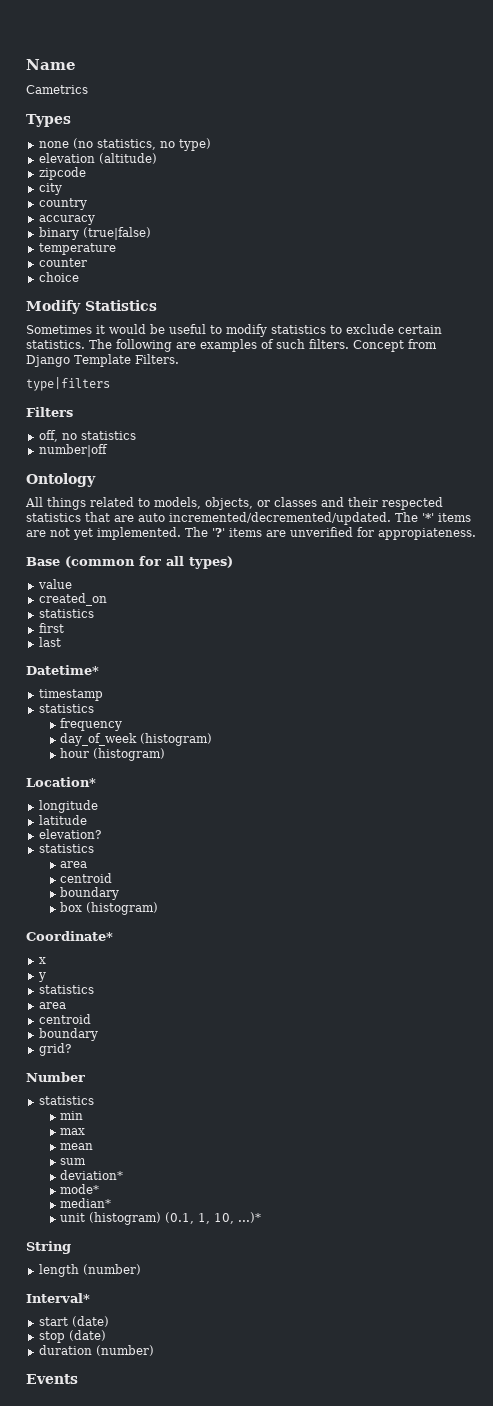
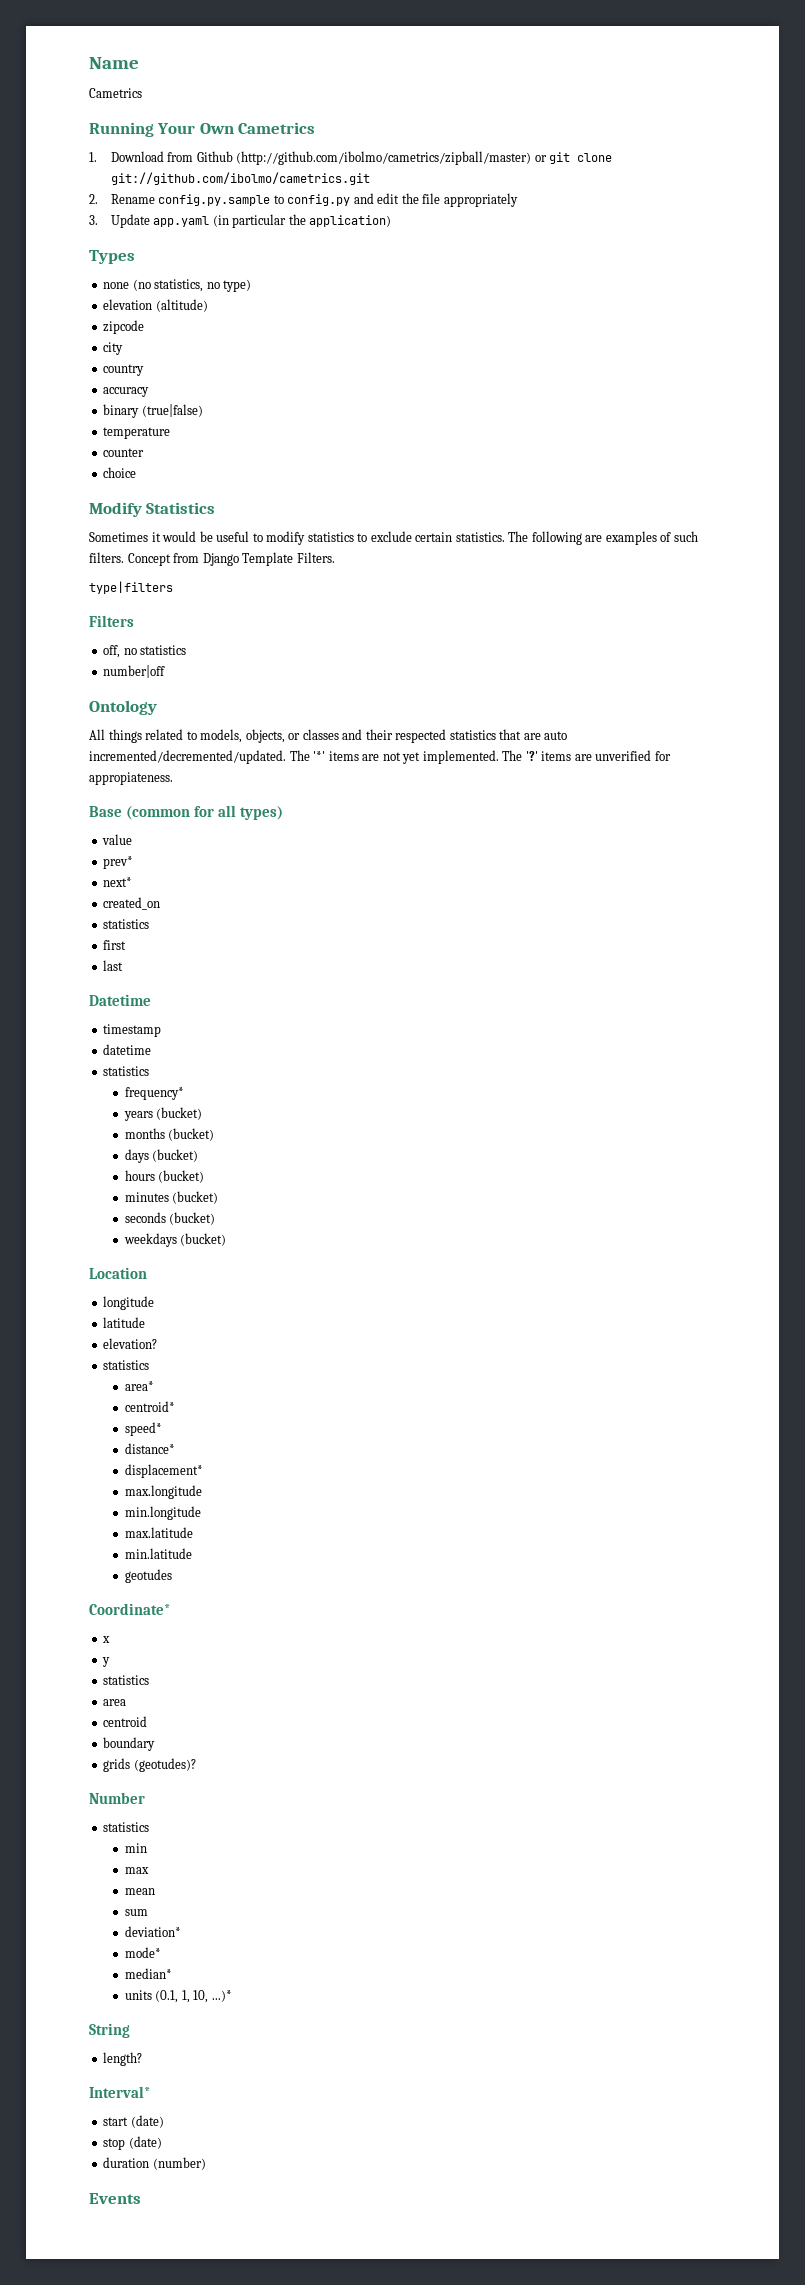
+ Running Your Own Cametrics
+ 1. Download from Github (http://github.com/ibolmo/cametrics/zipball/master) or git clone git://github.com/ibolmo/cametrics.git
+ 2. Rename config.py.sample to config.py and edit the file appropriately
+ 3. Update app.yaml (in particular the application)
+ prev*
+ next*
- Datetime*
+ Datetime
  timestamp
+ datetime
  statistics
- frequency
- day_of_week (histogram)
- hour (histogram)
- Location*
+ frequency*
+ years (bucket)
+ months (bucket)
+ days (bucket)
+ hours (bucket)
+ minutes (bucket)
+ seconds (bucket)
+ weekdays (bucket)
+ Location
  longitude
  latitude
  elevation?
  statistics
- area
- centroid
- boundary
- box (histogram)
+ area*
+ centroid*
+ speed*
+ distance*
+ displacement*
+ max.longitude
+ min.longitude
+ max.latitude
+ min.latitude
+ geotudes
- grid?
+ grids (geotudes)?
- unit (histogram) (0.1, 1, 10, ...)*
+ units (0.1, 1, 10, ...)*
- length (number)
+ length?

